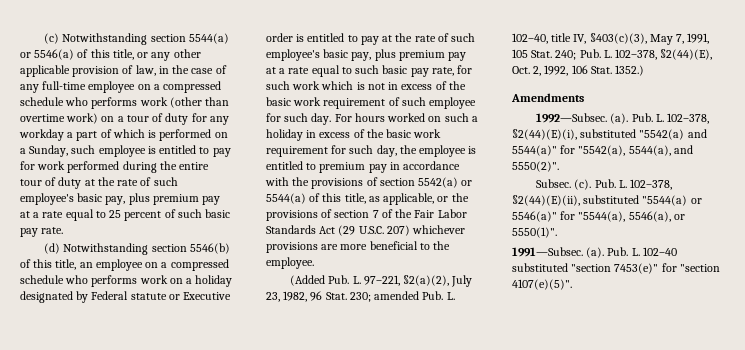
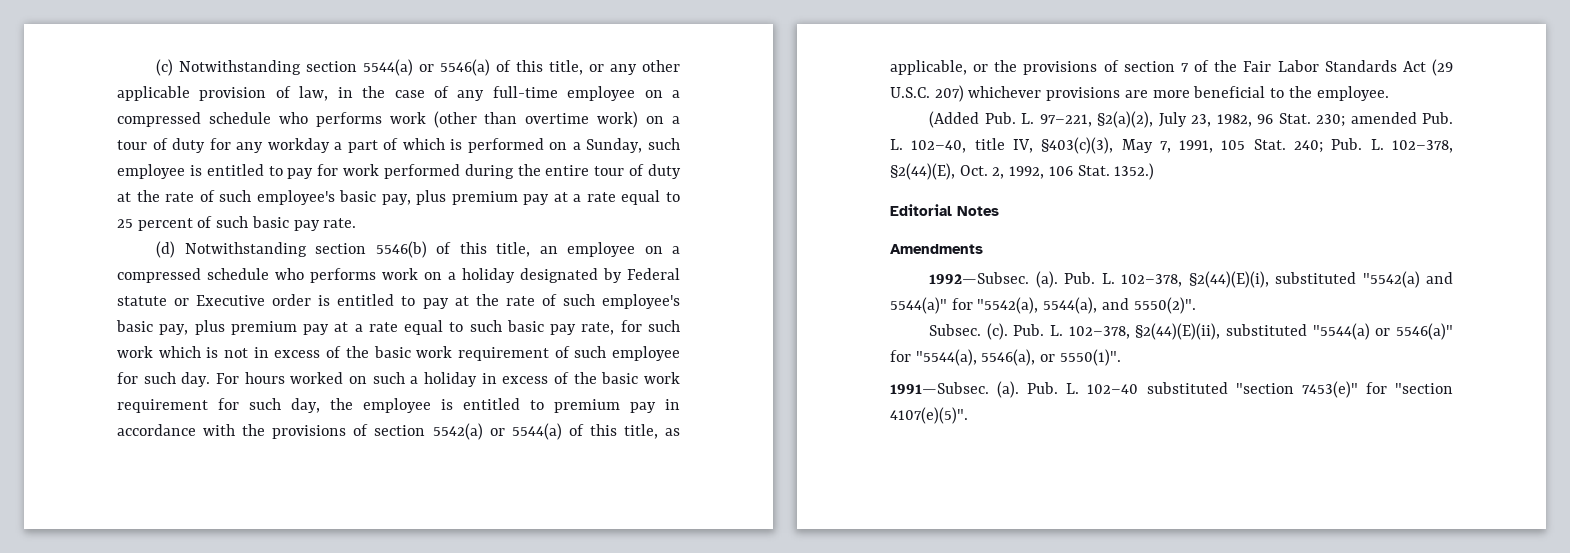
+ Editorial Notes

